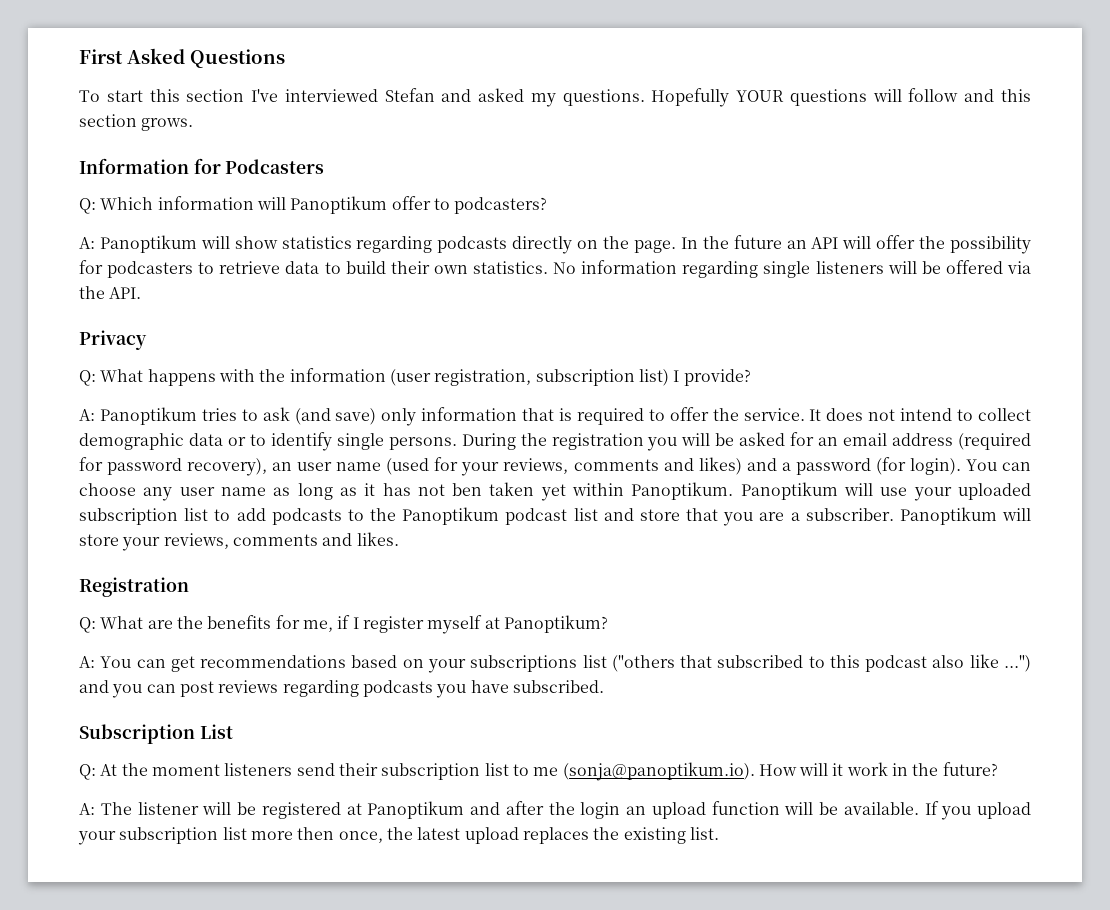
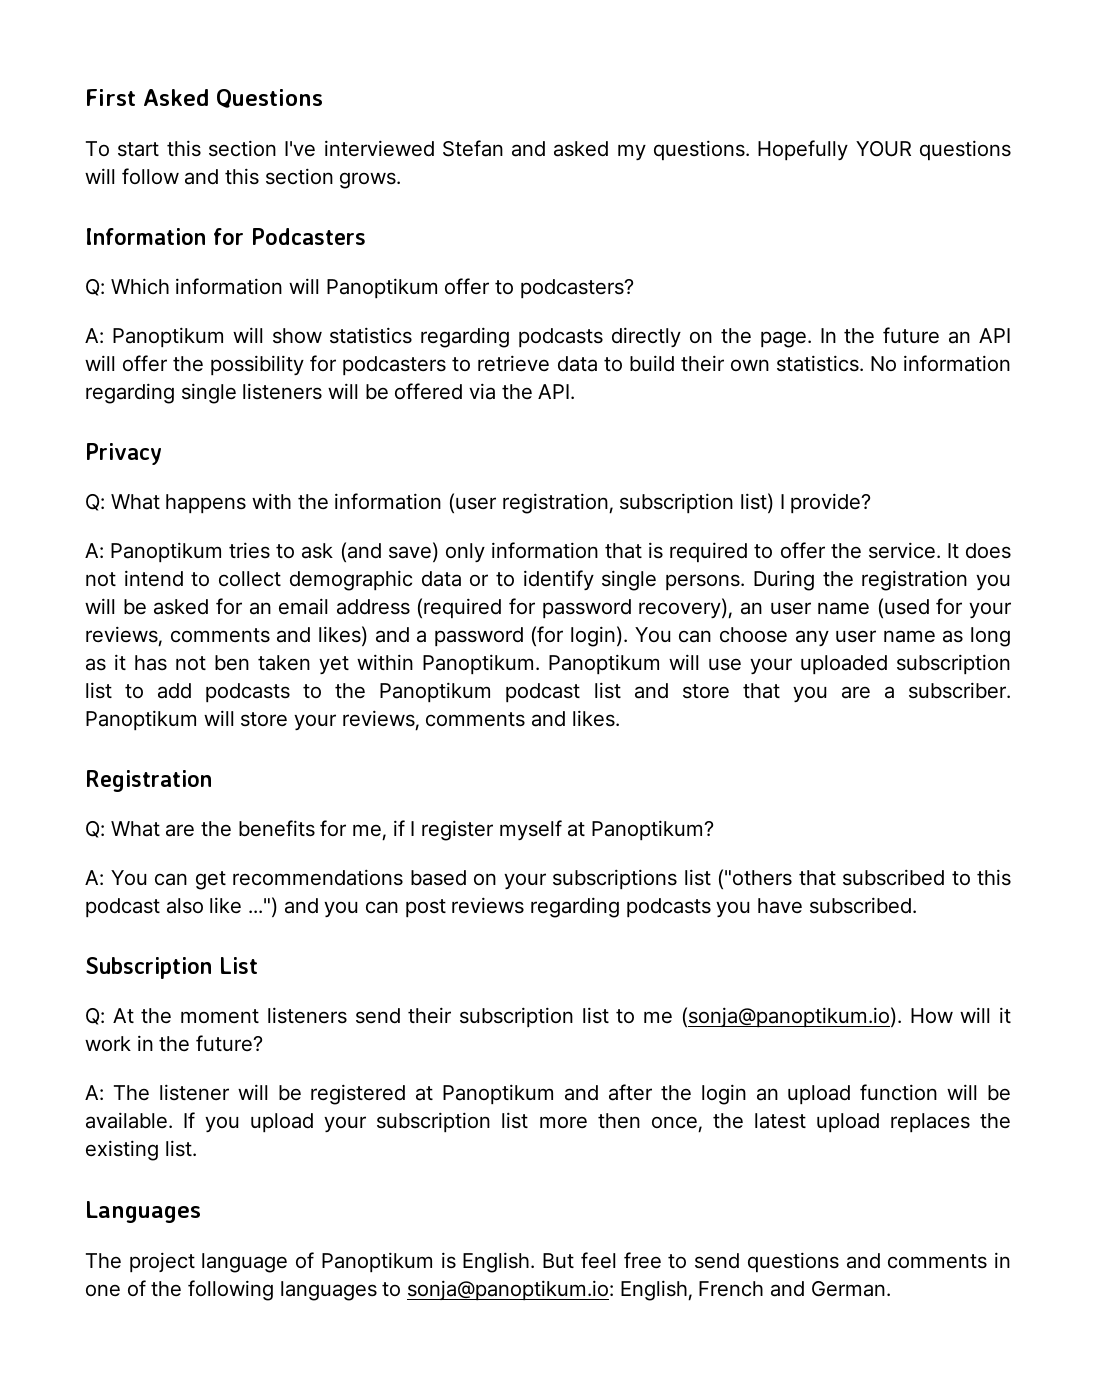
+ Languages
+ The project language of Panoptikum is English. But feel free to send questions and comments in one of the following languages to sonja@panoptikum.io: English, French and German.

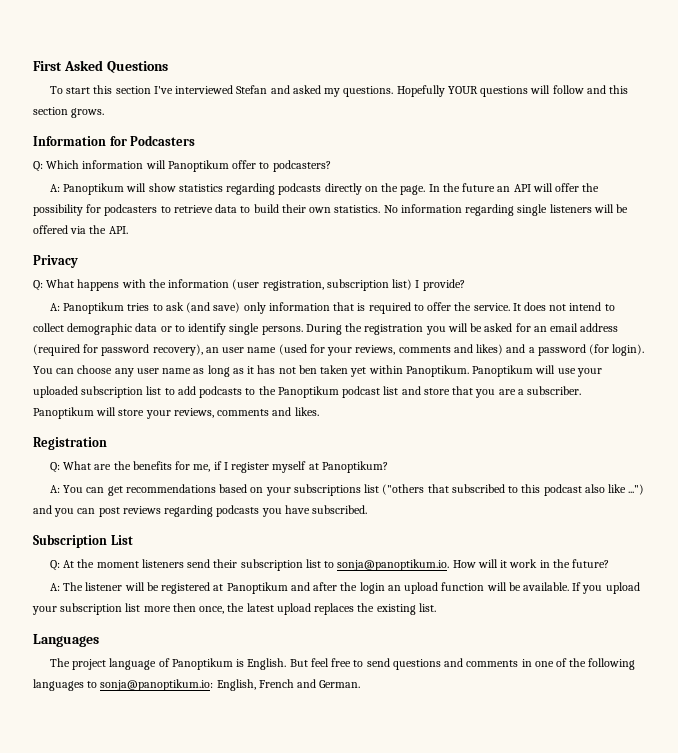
- Q: At the moment listeners send their subscription list to me (sonja@panoptikum.io). How will it work in the future?
+ Q: At the moment listeners send their subscription list to sonja@panoptikum.io. How will it work in the future?

